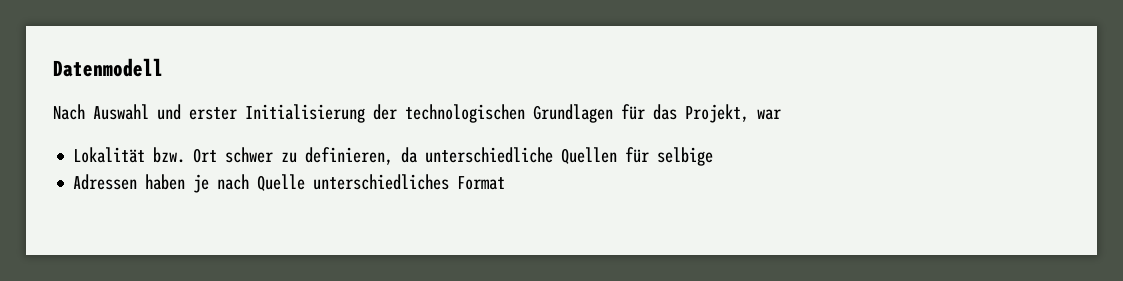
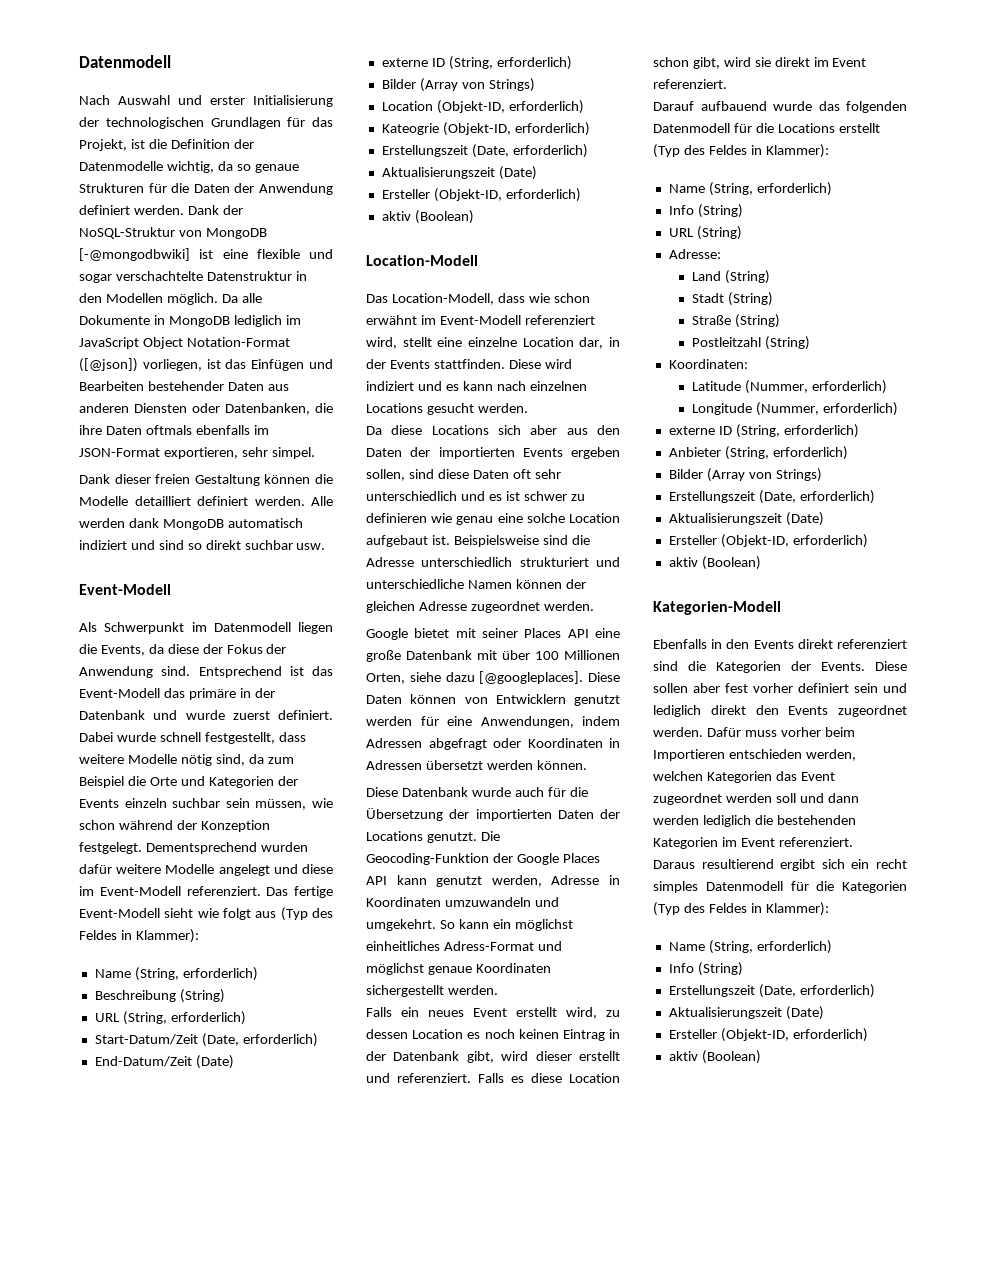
- Nach Auswahl und erster Initialisierung der technologischen Grundlagen für das Projekt, war
- Lokalität bzw. Ort schwer zu definieren, da unterschiedliche Quellen für selbige
- Adressen haben je nach Quelle unterschiedliches Format
+ Nach Auswahl und erster Initialisierung der technologischen Grundlagen für das Projekt, ist die Definition der Datenmodelle wichtig, da so genaue Strukturen für die Daten der Anwendung definiert werden. Dank der NoSQL-Struktur von MongoDB [-@mongodbwiki] ist eine flexible und sogar verschachtelte Datenstruktur in den Modellen möglich. Da alle Dokumente in MongoDB lediglich im JavaScript Object Notation-Format ([@json]) vorliegen, ist das Einfügen und Bearbeiten bestehender Daten aus anderen Diensten oder Datenbanken, die ihre Daten oftmals ebenfalls im JSON-Format exportieren, sehr simpel.
+ Dank dieser freien Gestaltung können die Modelle detailliert definiert werden. Alle werden dank MongoDB automatisch indiziert und sind so direkt suchbar usw.
+ Event-Modell
+ Als Schwerpunkt im Datenmodell liegen die Events, da diese der Fokus der Anwendung sind. Entsprechend ist das Event-Modell das primäre in der Datenbank und wurde zuerst definiert. Dabei wurde schnell festgestellt, dass weitere Modelle nötig sind, da zum Beispiel die Orte und Kategorien der Events einzeln suchbar sein müssen, wie schon während der Konzeption festgelegt. Dementsprechend wurden dafür weitere Modelle angelegt und diese im Event-Modell referenziert. Das fertige Event-Modell sieht wie folgt aus (Typ des Feldes in Klammer):
+ Name (String, erforderlich)
+ Beschreibung (String)
+ URL (String, erforderlich)
+ Start-Datum/Zeit (Date, erforderlich)
+ End-Datum/Zeit (Date)
+ externe ID (String, erforderlich)
+ Bilder (Array von Strings)
+ Location (Objekt-ID, erforderlich)
+ Kateogrie (Objekt-ID, erforderlich)
+ Erstellungszeit (Date, erforderlich)
+ Aktualisierungszeit (Date)
+ Ersteller (Objekt-ID, erforderlich)
+ aktiv (Boolean)
+ Location-Modell
+ Das Location-Modell, dass wie schon erwähnt im Event-Modell referenziert wird, stellt eine einzelne Location dar, in der Events stattfinden. Diese wird indiziert und es kann nach einzelnen Locations gesucht werden.
+ Da diese Locations sich aber aus den Daten der importierten Events ergeben sollen, sind diese Daten oft sehr unterschiedlich und es ist schwer zu definieren wie genau eine solche Location aufgebaut ist. Beispielsweise sind die Adresse unterschiedlich strukturiert und unterschiedliche Namen können der gleichen Adresse zugeordnet werden.
+ Google bietet mit seiner Places API eine große Datenbank mit über 100 Millionen Orten, siehe dazu [@googleplaces]. Diese Daten können von Entwicklern genutzt werden für eine Anwendungen, indem Adressen abgefragt oder Koordinaten in Adressen übersetzt werden können.
+ Diese Datenbank wurde auch für die Übersetzung der importierten Daten der Locations genutzt. Die Geocoding-Funktion der Google Places API kann genutzt werden, Adresse in Koordinaten umzuwandeln und umgekehrt. So kann ein möglichst einheitliches Adress-Format und möglichst genaue Koordinaten sichergestellt werden.
+ Falls ein neues Event erstellt wird, zu dessen Location es noch keinen Eintrag in der Datenbank gibt, wird dieser erstellt und referenziert. Falls es diese Location schon gibt, wird sie direkt im Event referenziert.
+ Darauf aufbauend wurde das folgenden Datenmodell für die Locations erstellt (Typ des Feldes in Klammer):
+ Name (String, erforderlich)
+ Info (String)
+ URL (String)
+ Adresse:
+ Land (String)
+ Stadt (String)
+ Straße (String)
+ Postleitzahl (String)
+ Koordinaten:
+ Latitude (Nummer, erforderlich)
+ Longitude (Nummer, erforderlich)
+ externe ID (String, erforderlich)
+ Anbieter (String, erforderlich)
+ Bilder (Array von Strings)
+ Erstellungszeit (Date, erforderlich)
+ Aktualisierungszeit (Date)
+ Ersteller (Objekt-ID, erforderlich)
+ aktiv (Boolean)
+ Kategorien-Modell
+ Ebenfalls in den Events direkt referenziert sind die Kategorien der Events. Diese sollen aber fest vorher definiert sein und lediglich direkt den Events zugeordnet werden. Dafür muss vorher beim Importieren entschieden werden, welchen Kategorien das Event zugeordnet werden soll und dann werden lediglich die bestehenden Kategorien im Event referenziert.
+ Daraus resultierend ergibt sich ein recht simples Datenmodell für die Kategorien (Typ des Feldes in Klammer):
+ Name (String, erforderlich)
+ Info (String)
+ Erstellungszeit (Date, erforderlich)
+ Aktualisierungszeit (Date)
+ Ersteller (Objekt-ID, erforderlich)
+ aktiv (Boolean)

